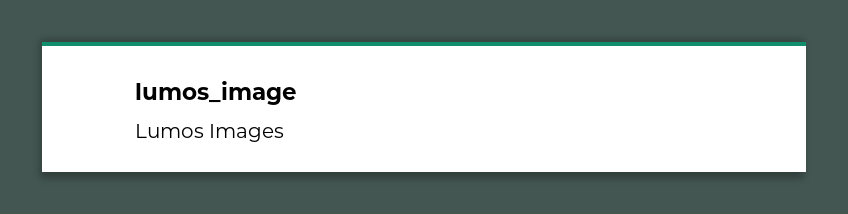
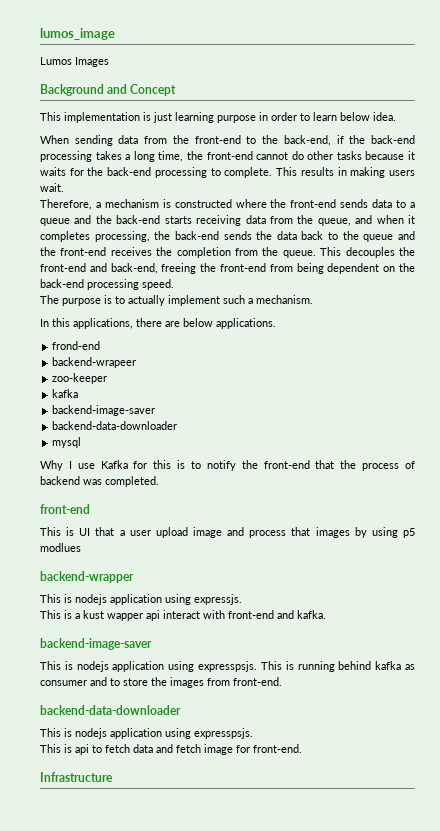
+ Background and Concept
+ This implementation is just learning purpose in order to learn below idea.
+ When sending data from the front-end to the back-end, if the back-end processing takes a long time, the front-end cannot do other tasks because it waits for the back-end processing to complete. This results in making users wait.
+ Therefore, a mechanism is constructed where the front-end sends data to a queue and the back-end starts receiving data from the queue, and when it completes processing, the back-end sends the data back to the queue and the front-end receives the completion from the queue. This decouples the front-end and back-end, freeing the front-end from being dependent on the back-end processing speed.
+ The purpose is to actually implement such a mechanism.
+ In this applications, there are below applications.
+ frond-end
+ backend-wrapeer
+ zoo-keeper
+ kafka
+ backend-image-saver
+ backend-data-downloader
+ mysql
+ Why I use Kafka for this is to notify the front-end that the process of backend was completed.
+ front-end
+ This is UI that a user upload image and process that images by using p5 modlues
+ backend-wrapper
+ This is nodejs application using expressjs.
+ This is a kust wapper api interact with front-end and kafka.
+ backend-image-saver
+ This is nodejs application using expresspsjs. This is running behind kafka as consumer and to store the images from front-end.
+ backend-data-downloader
+ This is nodejs application using expresspsjs.
+ This is api to fetch data and fetch image for front-end.
+ Infrastructure

